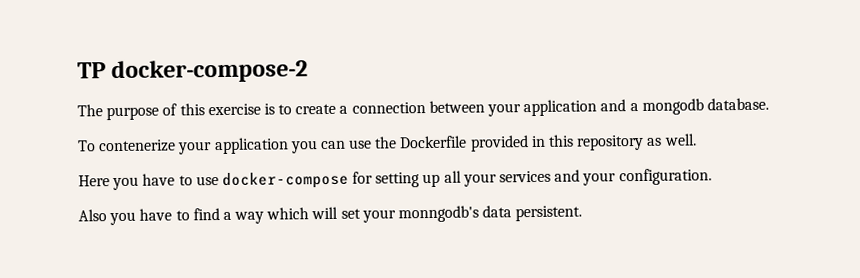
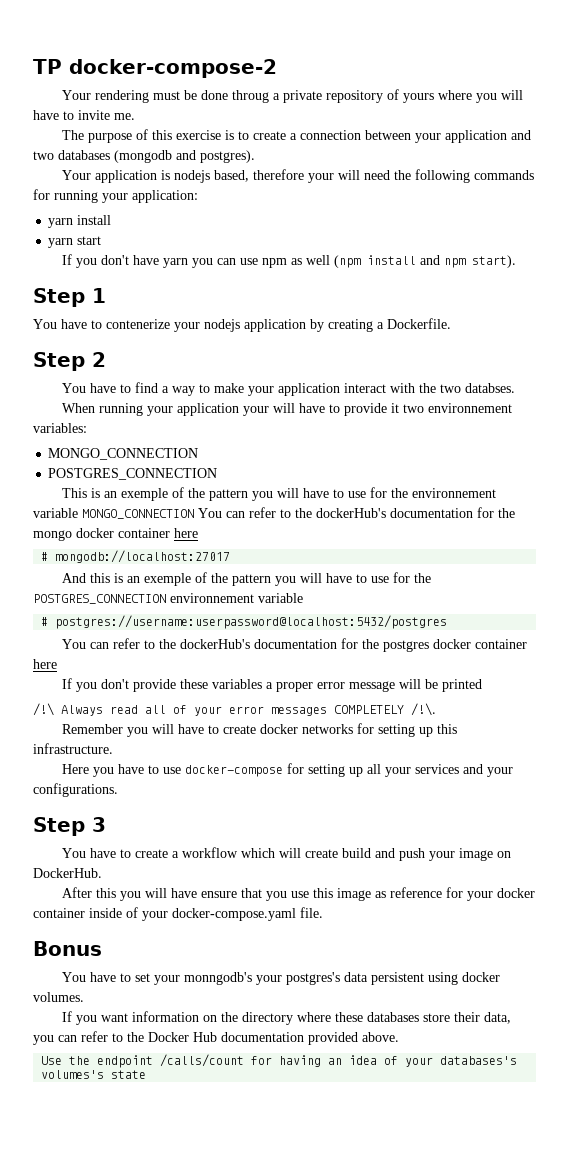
+ Your rendering must be done throug a private repository of yours where you will have to invite me.
- The purpose of this exercise is to create a connection between your application and a mongodb database.
- To contenerize your application you can use the Dockerfile provided in this repository as well.
+ The purpose of this exercise is to create a connection between your application and two databases (mongodb and postgres).
+ Your application is nodejs based, therefore your will need the following commands for running your application:
+ yarn install
+ yarn start
+ If you don't have yarn you can use npm as well (npm install and npm start).
+ Step 1
+ You have to contenerize your nodejs application by creating a Dockerfile.
+ Step 2
+ You have to find a way to make your application interact with the two databses.
+ When running your application your will have to provide it two environnement variables:
+ MONGO_CONNECTION
+ POSTGRES_CONNECTION
+ This is an exemple of the pattern you will have to use for the environnement variable MONGO_CONNECTION You can refer to the dockerHub's documentation for the mongo docker container here
+ # mongodb://localhost:27017
+ And this is an exemple of the pattern you will have to use for the POSTGRES_CONNECTION environnement variable
+ # postgres://username:userpassword@localhost:5432/postgres
+ You can refer to the dockerHub's documentation for the postgres docker container here
+ If you don't provide these variables a proper error message will be printed
+ /!\ Always read all of your error messages COMPLETELY /!\.
+ Remember you will have to create docker networks for setting up this infrastructure.
- Here you have to use docker-compose for setting up all your services and your configuration.
- Also you have to find a way which will set your monngodb's data persistent.
+ Here you have to use docker-compose for setting up all your services and your configurations.
+ Step 3
+ You have to create a workflow which will create build and push your image on DockerHub.
+ After this you will have ensure that you use this image as reference for your docker container inside of your docker-compose.yaml file.
+ Bonus
+ You have to set your monngodb's your postgres's data persistent using docker volumes.
+ If you want information on the directory where these databases store their data, you can refer to the Docker Hub documentation provided above.
+ Use the endpoint /calls/count for having an idea of your databases's volumes's state

